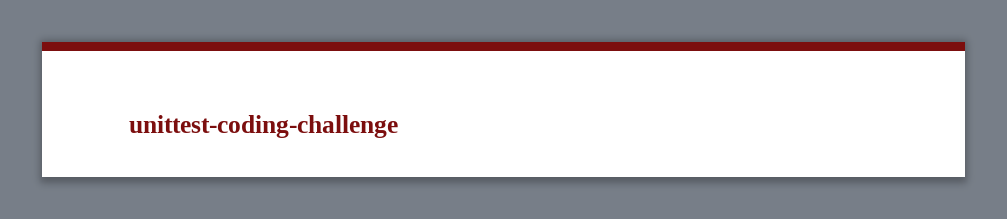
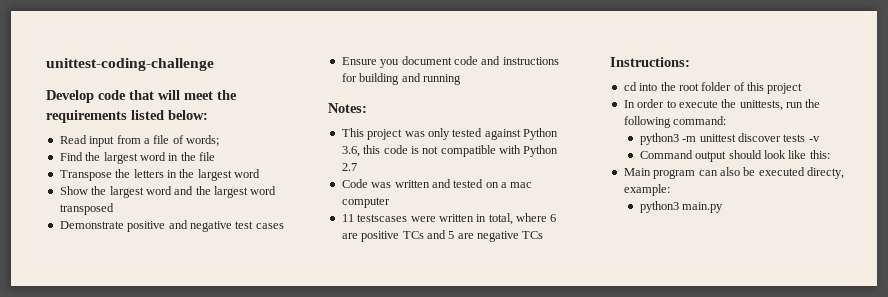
+ Develop code that will meet the requirements listed below:
+ Read input from a file of words;
+ Find the largest word in the file
+ Transpose the letters in the largest word
+ Show the largest word and the largest word transposed
+ Demonstrate positive and negative test cases
+ Ensure you document code and instructions for building and running
+ Notes:
+ This project was only tested against Python 3.6, this code is not compatible with Python 2.7
+ Code was written and tested on a mac computer
+ 11 testscases were written in total, where 6 are positive TCs and 5 are negative TCs
+ Instructions:
+ cd into the root folder of this project
+ In order to execute the unittests, run the following command:
+ python3 -m unittest discover tests -v
+ Command output should look like this:
+ Main program can also be executed directy, example:
+ python3 main.py

